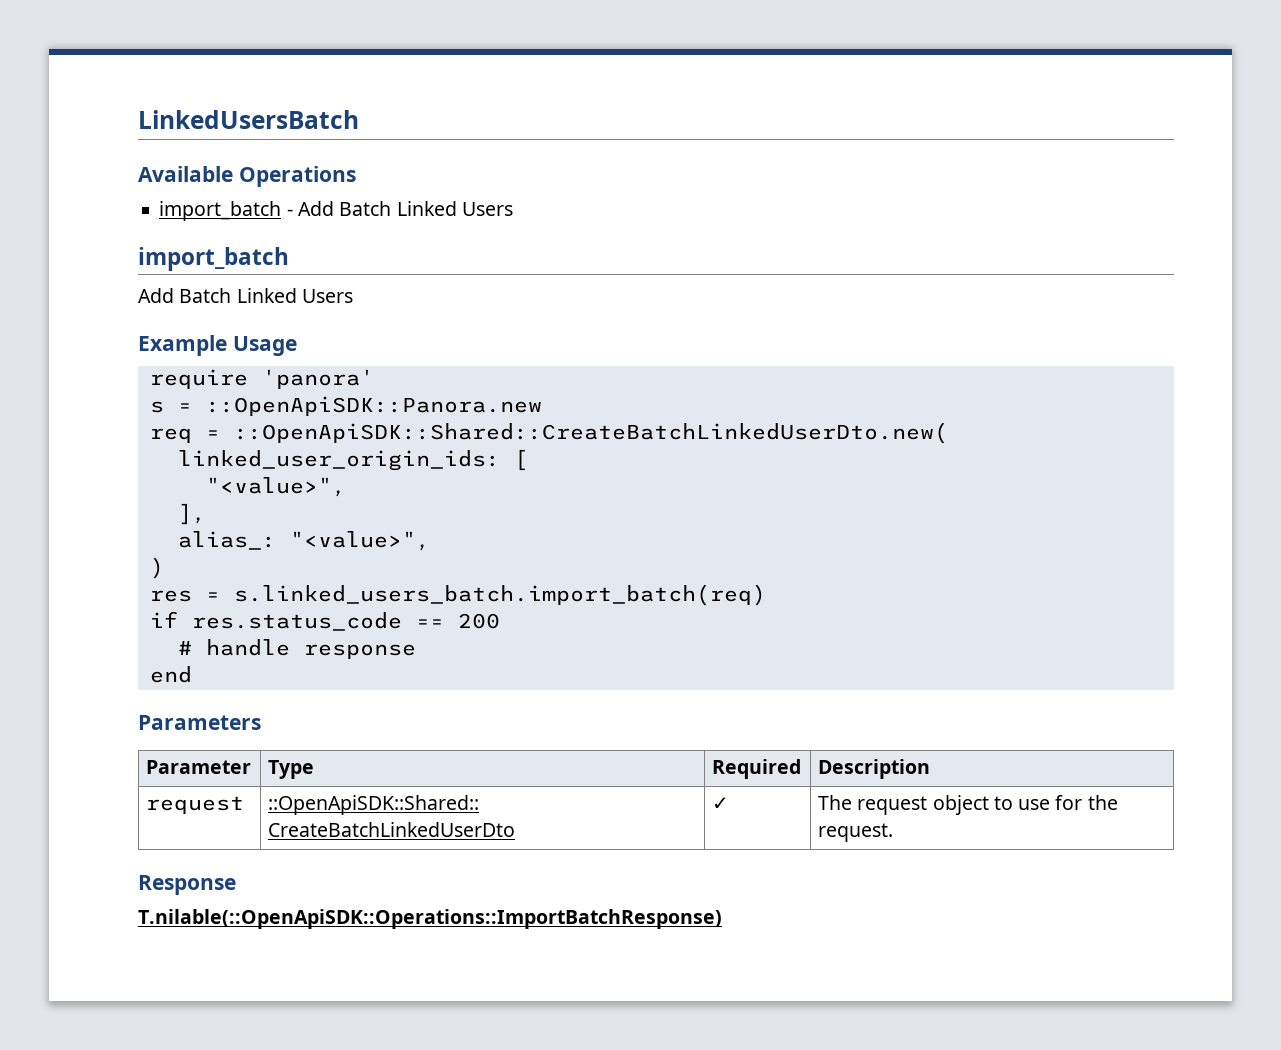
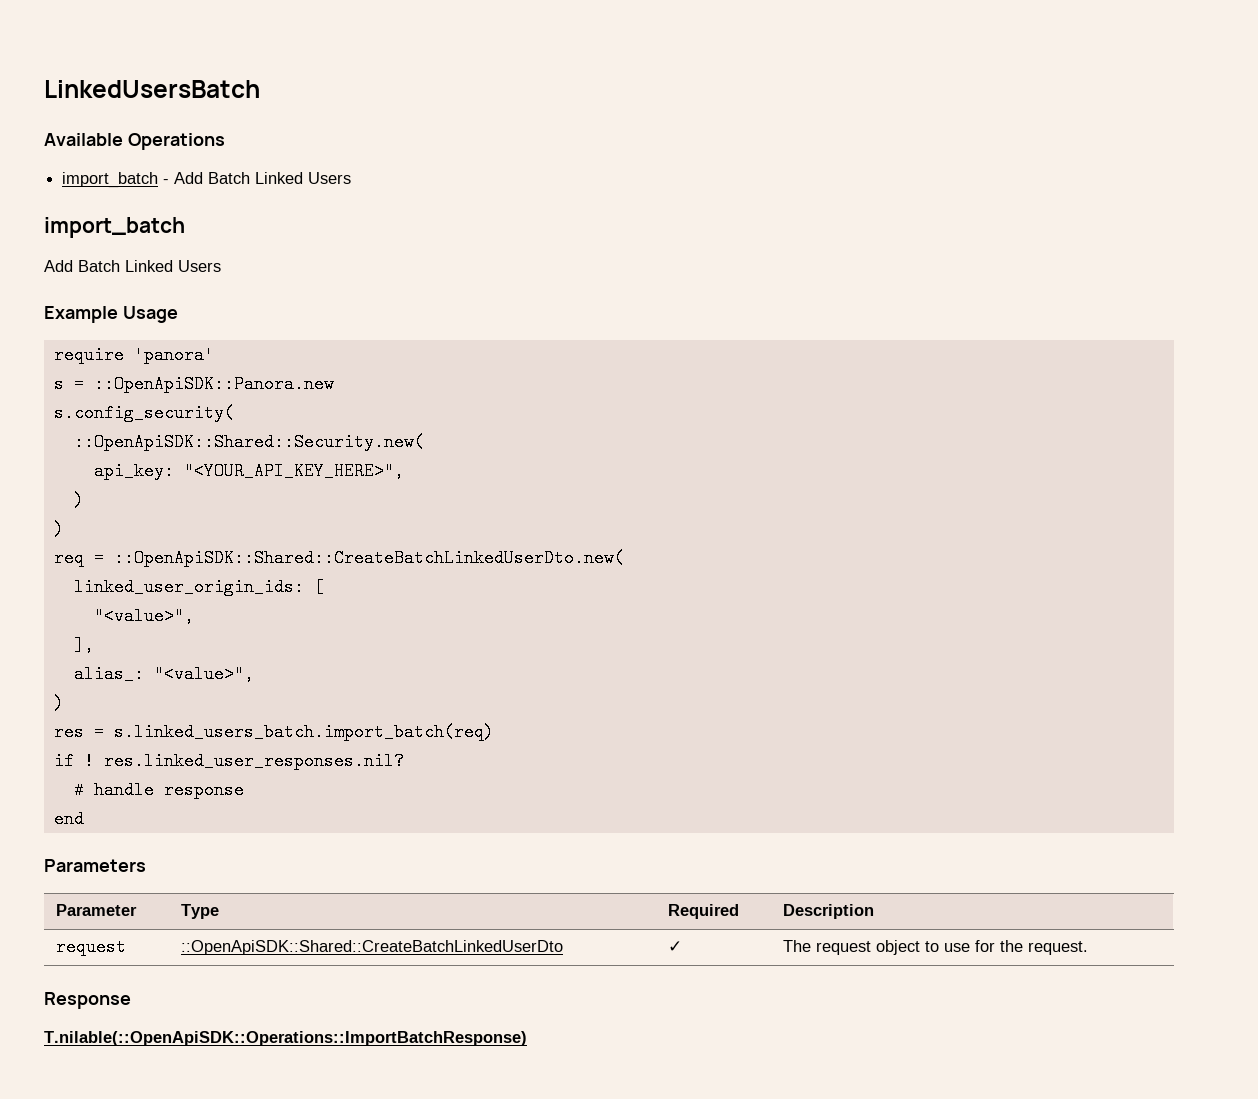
+ s.config_security(
+ ::OpenApiSDK::Shared::Security.new(
+ api_key: "<YOUR_API_KEY_HERE>",
+ )
+ )
- if res.status_code == 200
+ if ! res.linked_user_responses.nil?

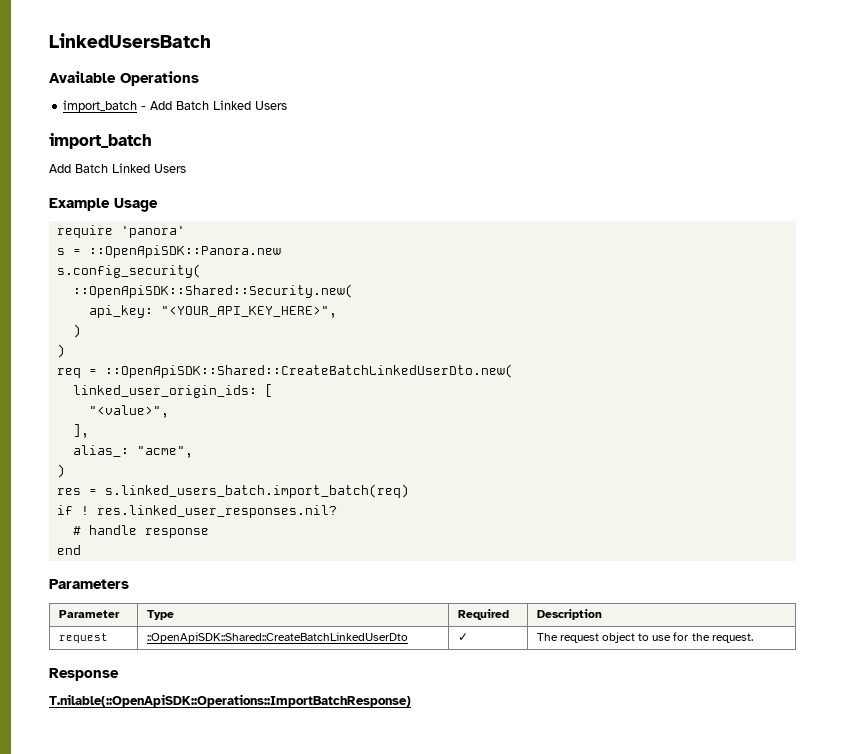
- alias_: "<value>",
+ alias_: "acme",

